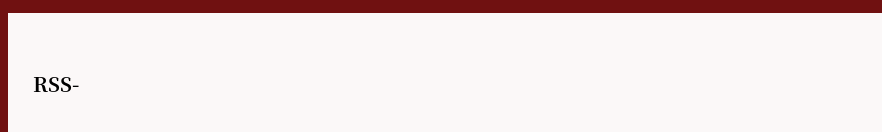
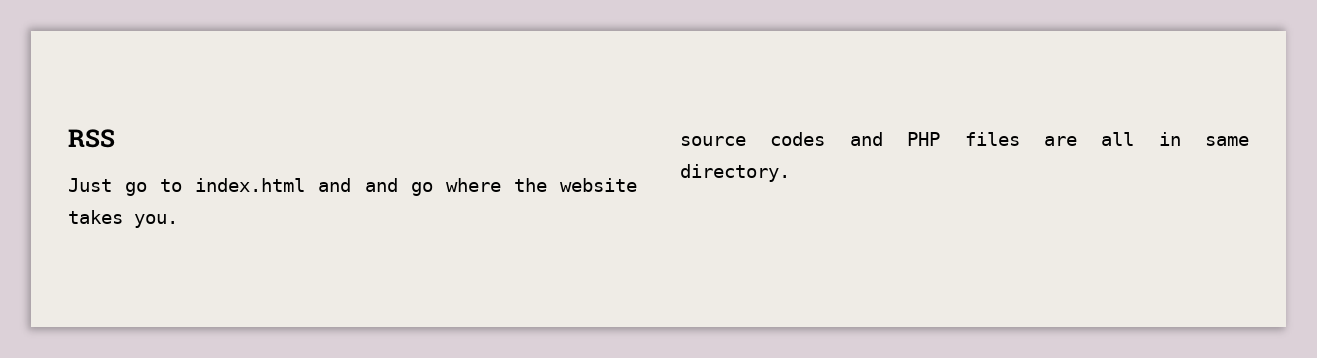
- RSS-
+ RSS
+ Just go to index.html and and go where the website takes you.
+ source codes and PHP files are all in same directory.

